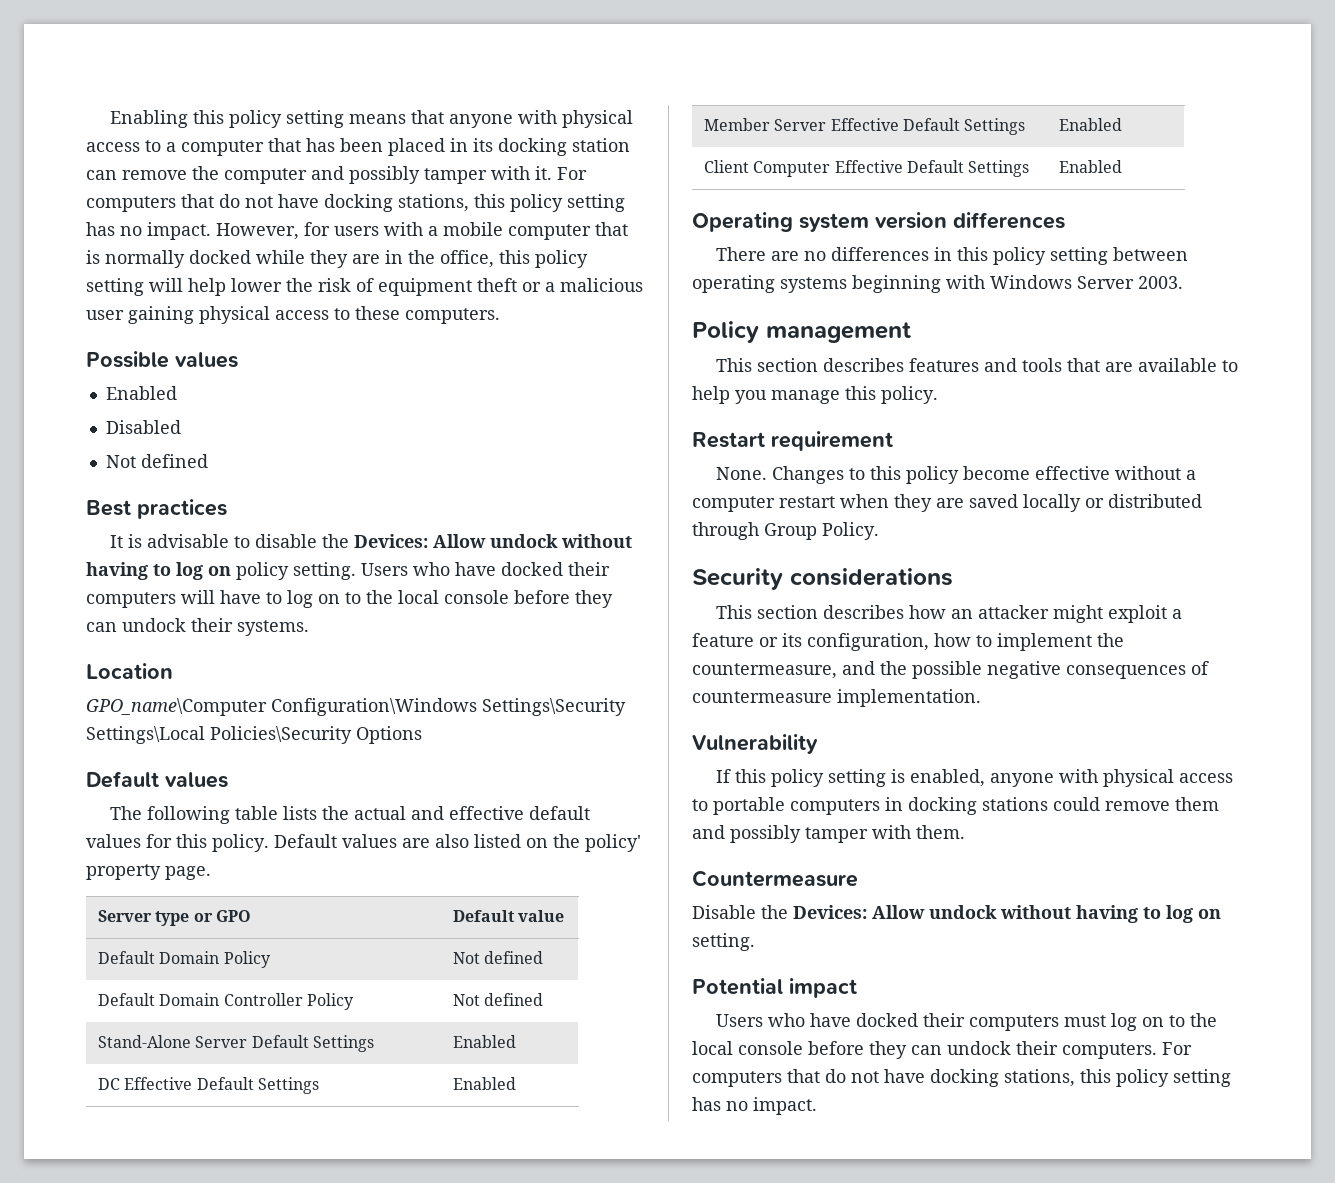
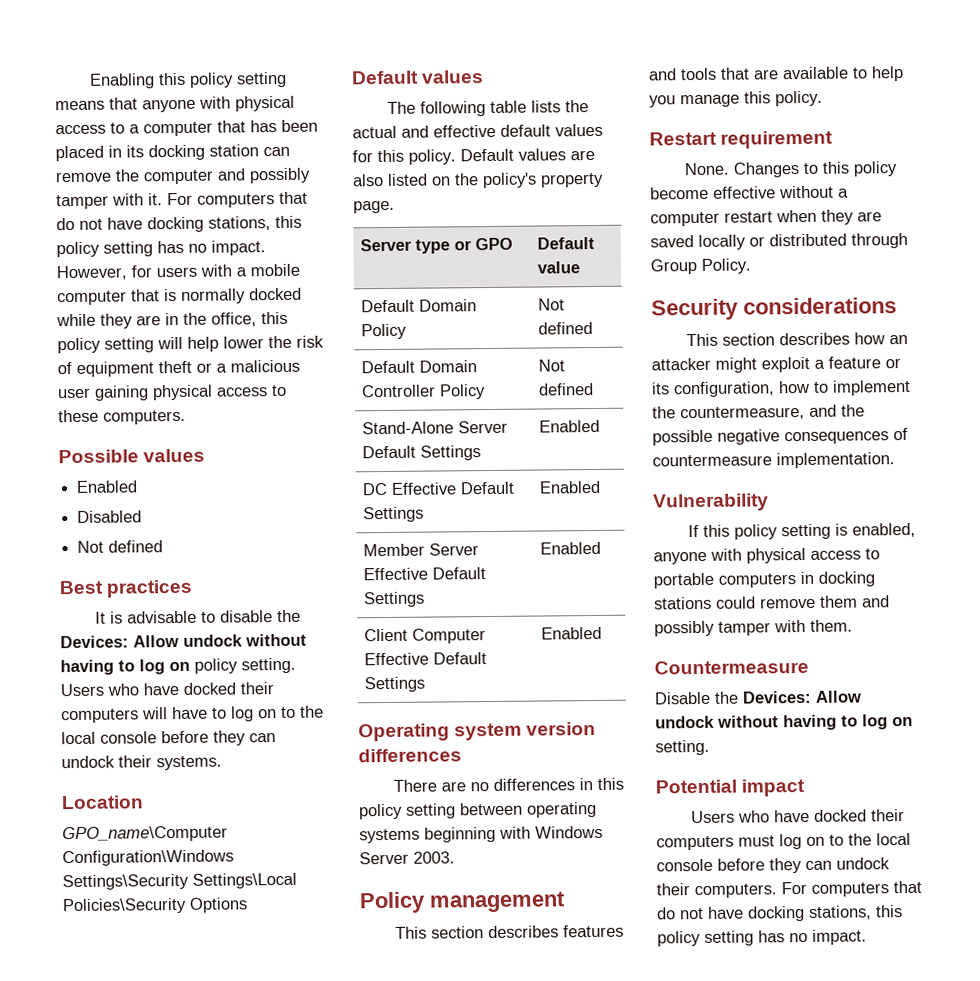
- Default values are also listed on the policy' property page.
+ Default values are also listed on the policy's property page.

